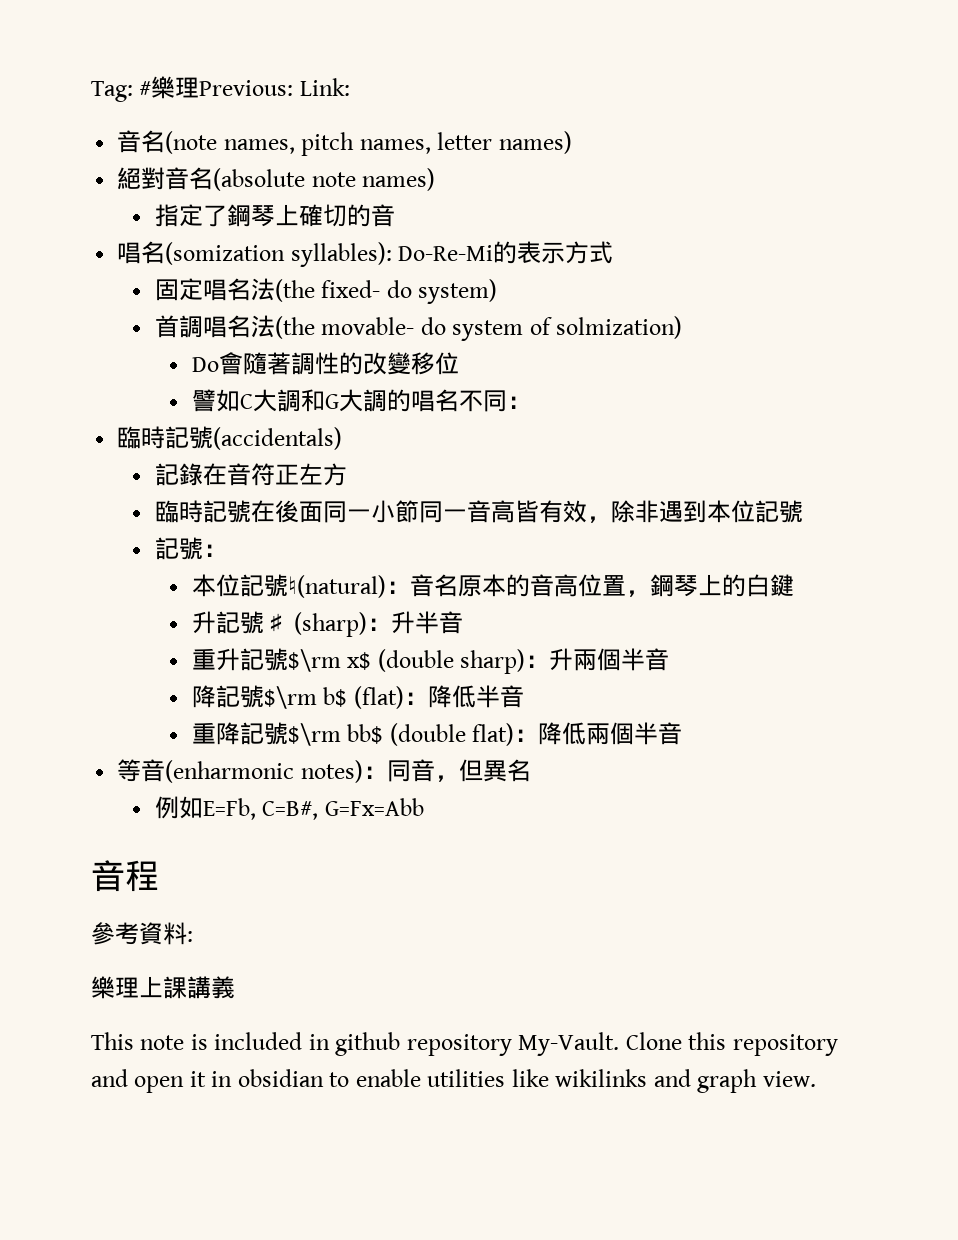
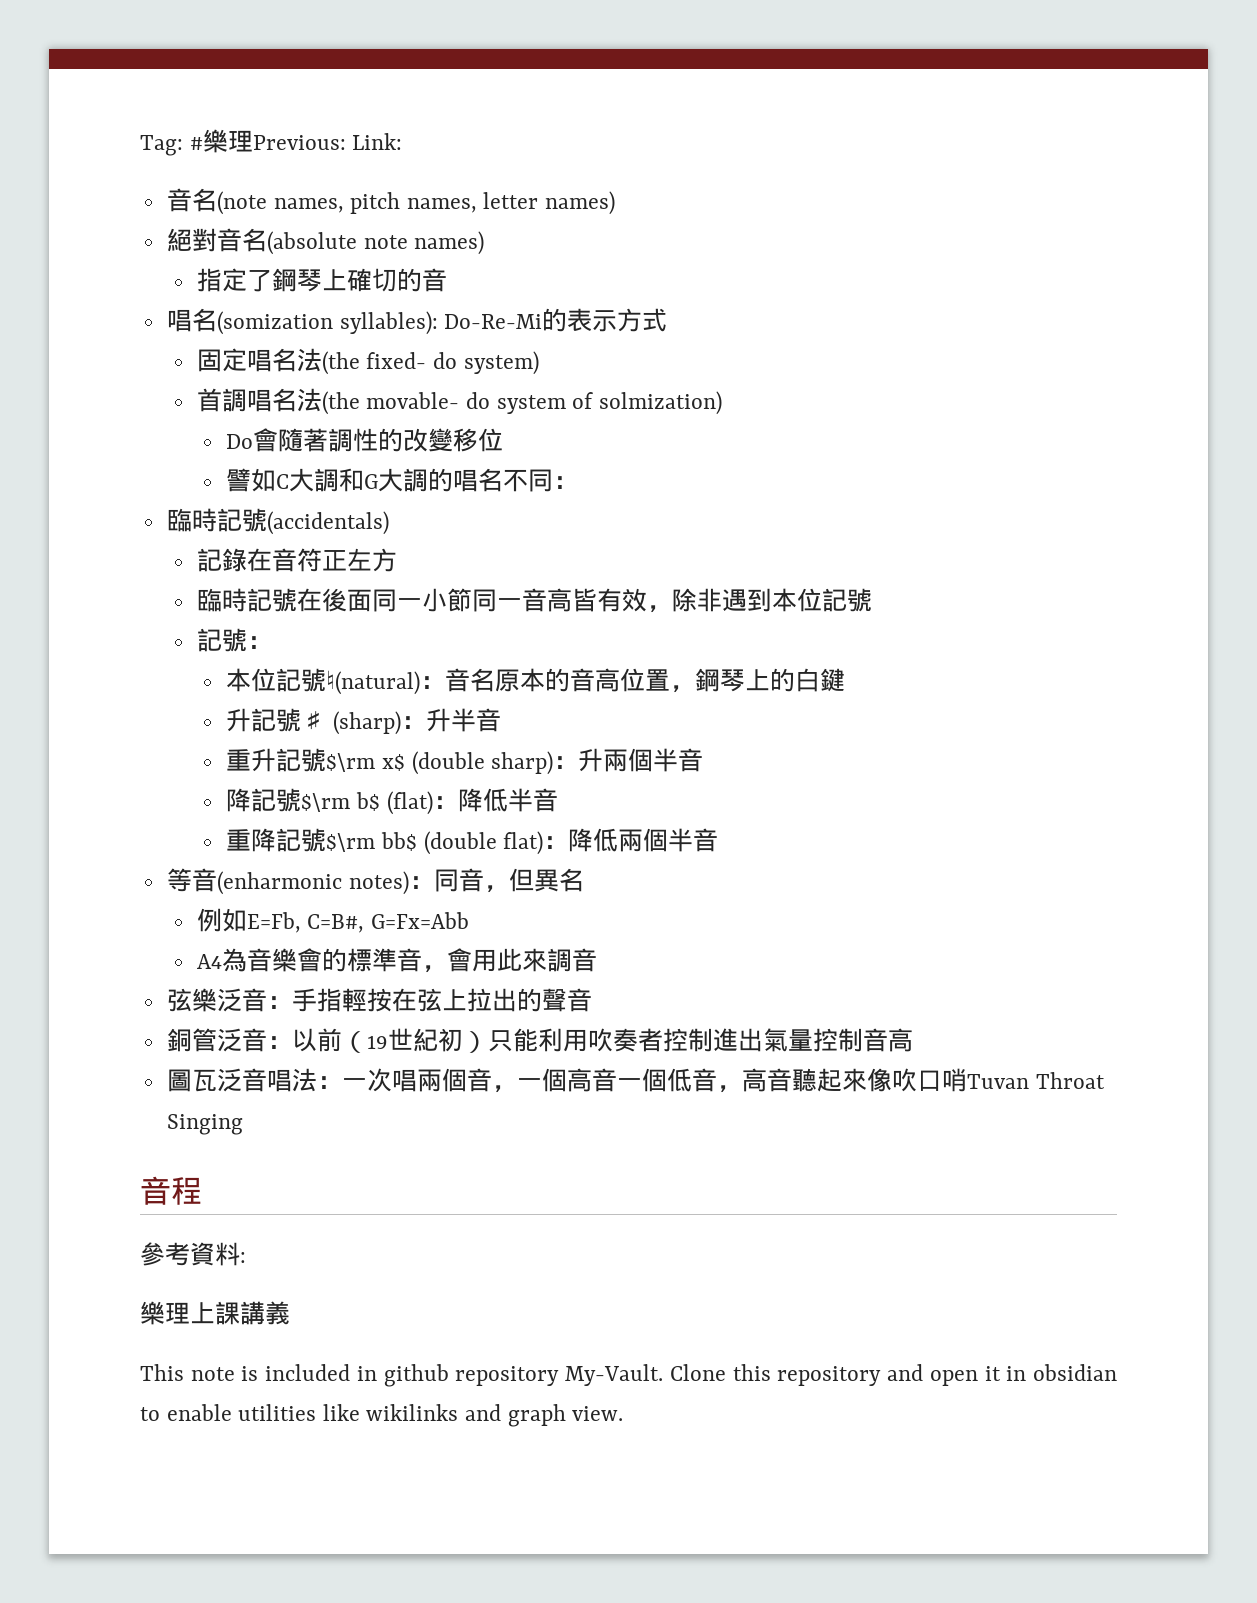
+ A4為音樂會的標準音，會用此來調音
+ 弦樂泛音：手指輕按在弦上拉出的聲音
+ 銅管泛音：以前（19世紀初）只能利用吹奏者控制進出氣量控制音高
+ 圖瓦泛音唱法：一次唱兩個音，一個高音一個低音，高音聽起來像吹口哨Tuvan Throat Singing

